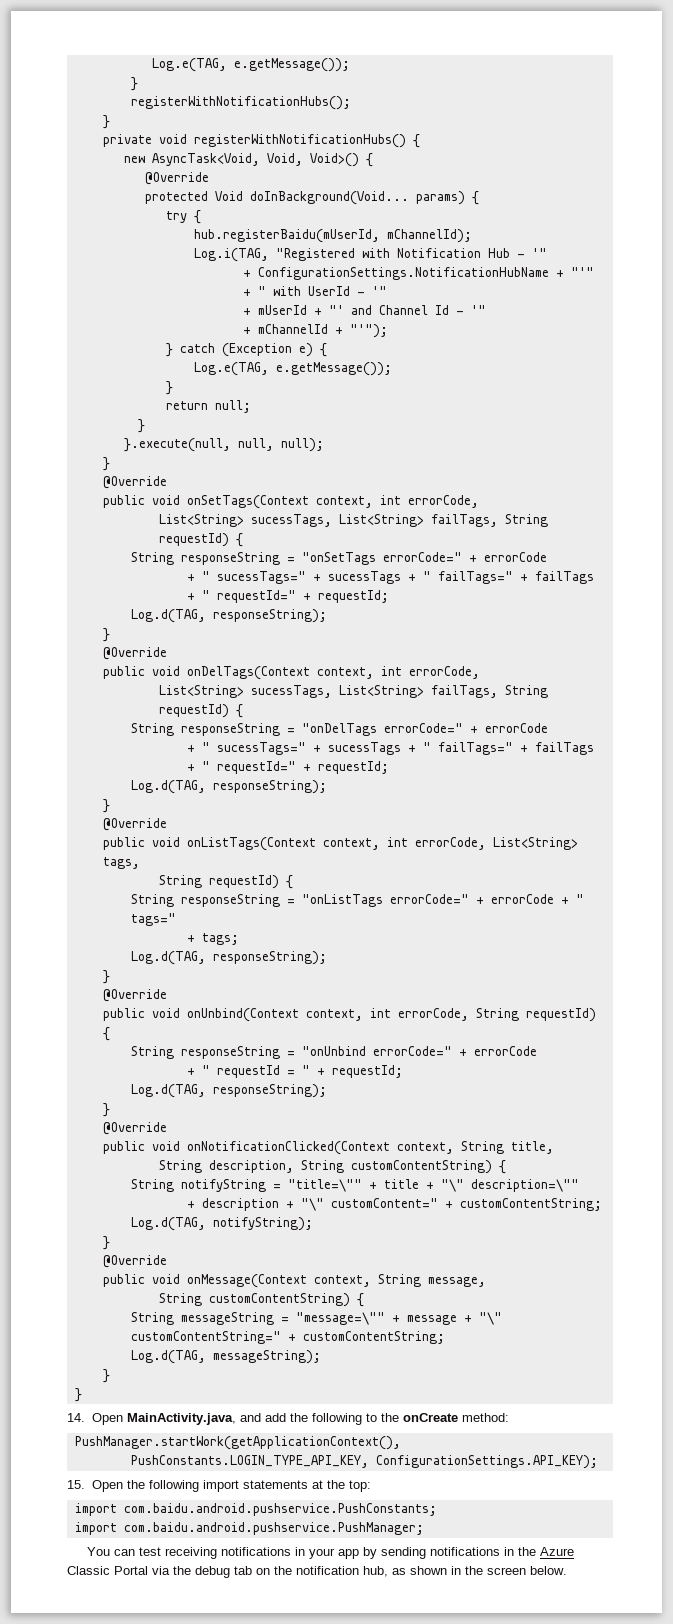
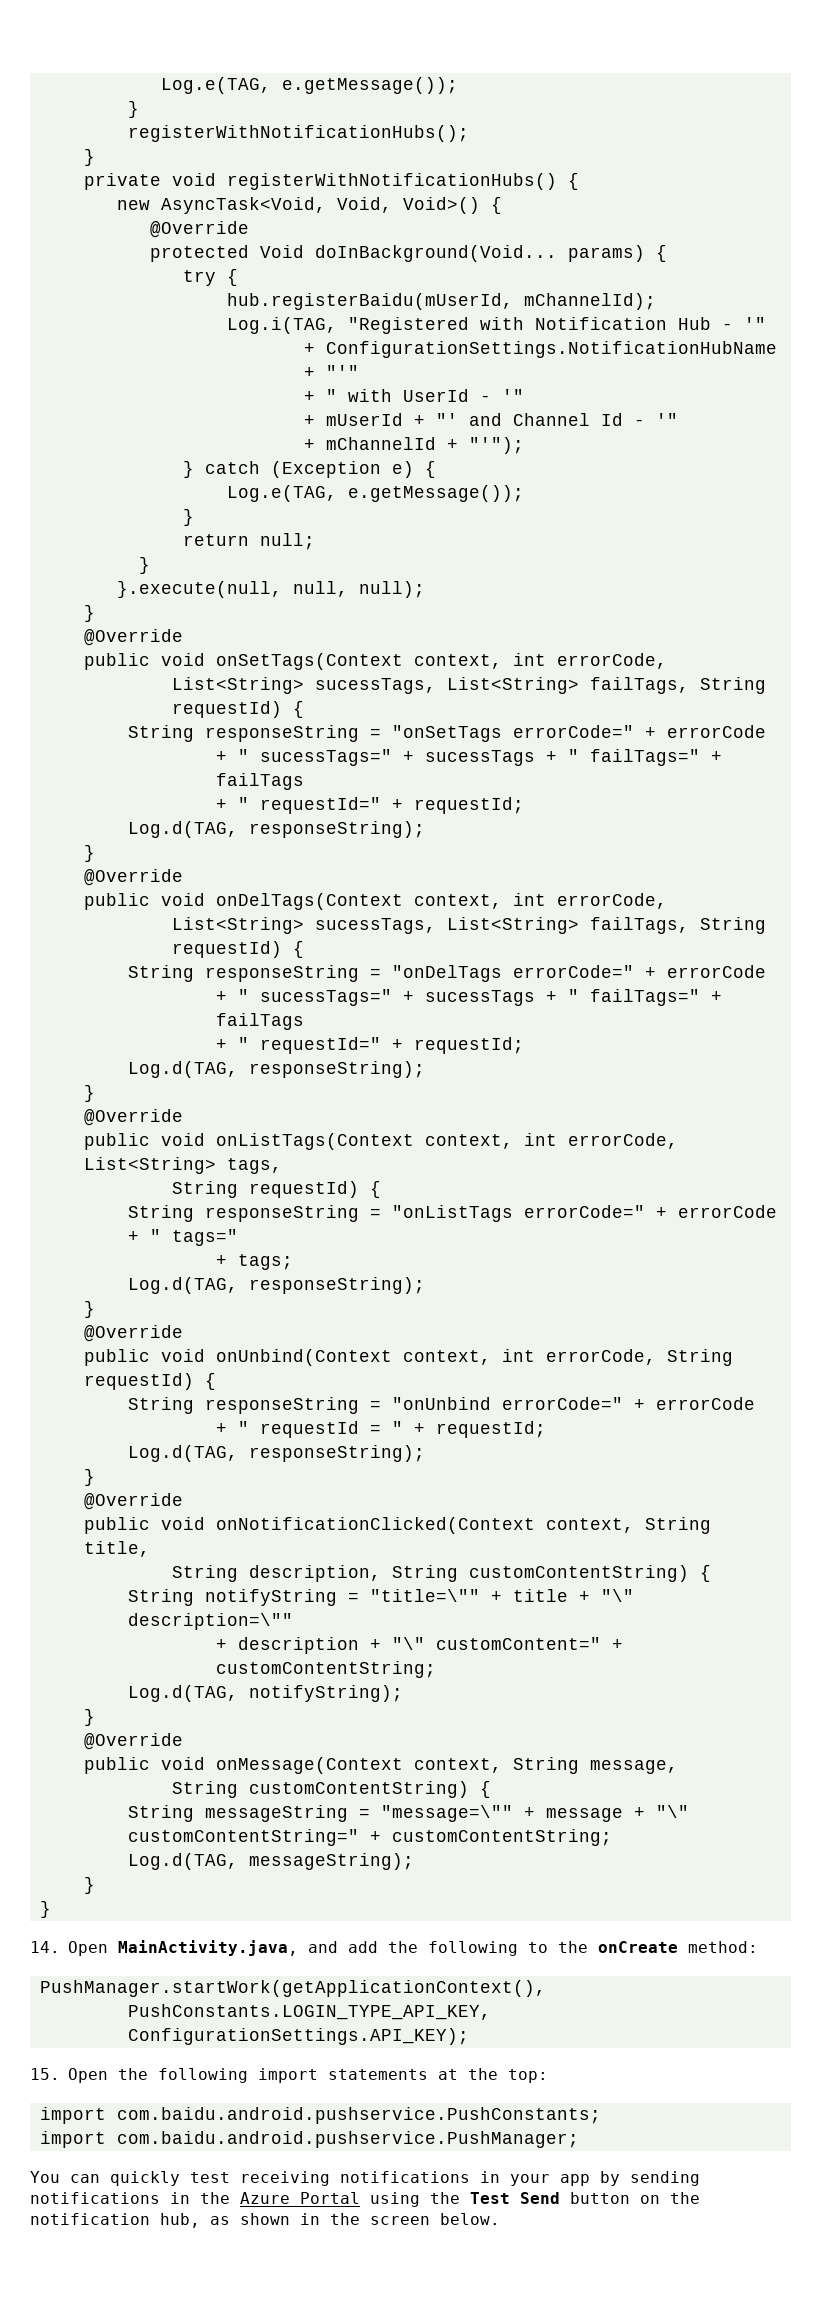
- You can test receiving notifications in your app by sending notifications in the Azure Classic Portal via the debug tab on the notification hub, as shown in the screen below.
+ You can quickly test receiving notifications in your app by sending notifications in the Azure Portal using the Test Send button on the notification hub, as shown in the screen below.

